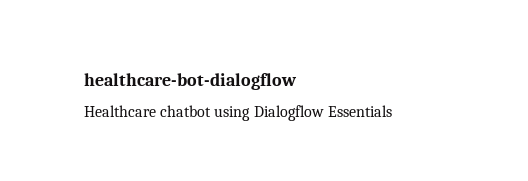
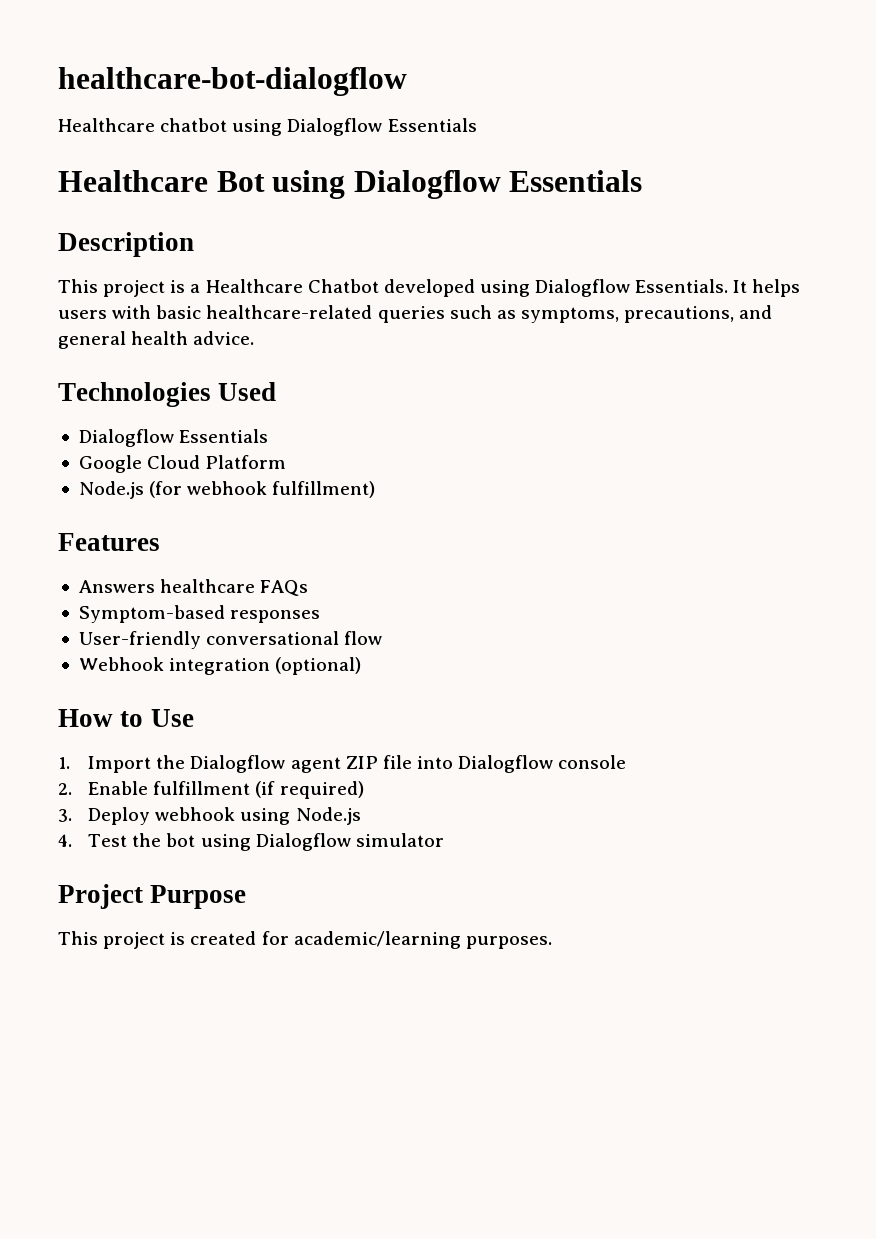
+ Healthcare Bot using Dialogflow Essentials
+ Description
+ This project is a Healthcare Chatbot developed using Dialogflow Essentials. It helps users with basic healthcare-related queries such as symptoms, precautions, and general health advice.
+ Technologies Used
+ Dialogflow Essentials
+ Google Cloud Platform
+ Node.js (for webhook fulfillment)
+ Features
+ Answers healthcare FAQs
+ Symptom-based responses
+ User-friendly conversational flow
+ Webhook integration (optional)
+ How to Use
+ 1. Import the Dialogflow agent ZIP file into Dialogflow console
+ 2. Enable fulfillment (if required)
+ 3. Deploy webhook using Node.js
+ 4. Test the bot using Dialogflow simulator
+ Project Purpose
+ This project is created for academic/learning purposes.

